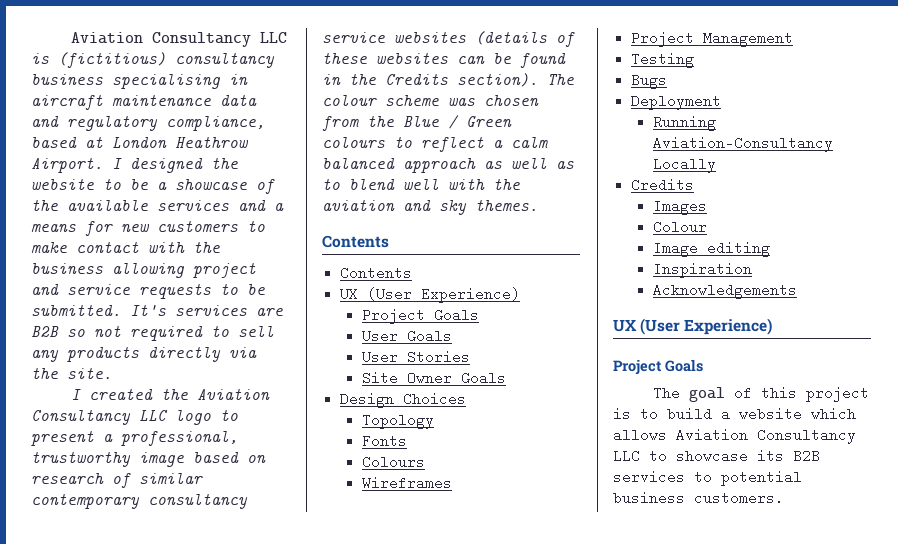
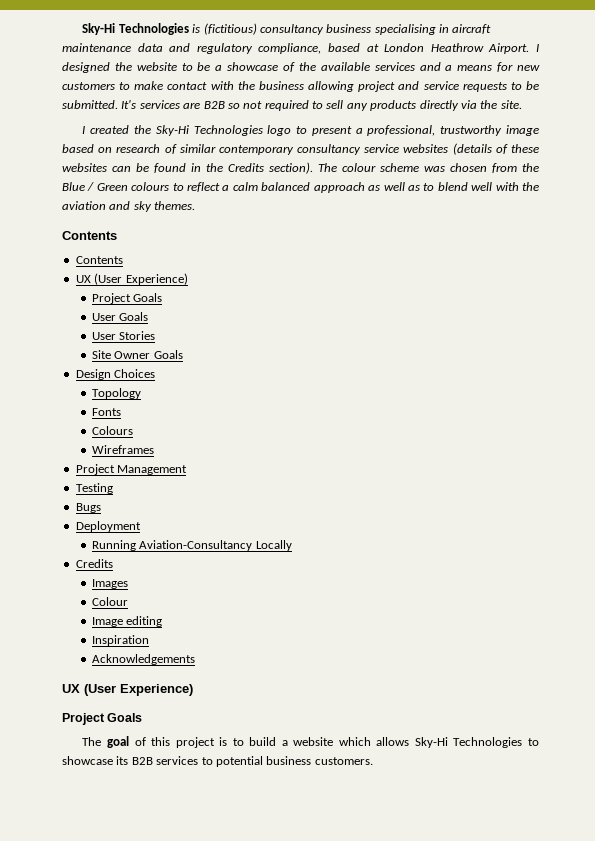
- Aviation Consultancy LLC is (fictitious) consultancy business specialising in aircraft maintenance data and regulatory compliance, based at London Heathrow Airport.
+ Sky-Hi Technologies is (fictitious) consultancy business specialising in aircraft maintenance data and regulatory compliance, based at London Heathrow Airport.
- I created the Aviation Consultancy LLC logo to present a professional, trustworthy image based on research of similar contemporary consultancy service websites (details of these websites can be found in the Credits section).
+ I created the Sky-Hi Technologies logo to present a professional, trustworthy image based on research of similar contemporary consultancy service websites (details of these websites can be found in the Credits section).
- The goal of this project is to build a website which allows Aviation Consultancy LLC to showcase its B2B services to potential business customers.
+ The goal of this project is to build a website which allows Sky-Hi Technologies to showcase its B2B services to potential business customers.

